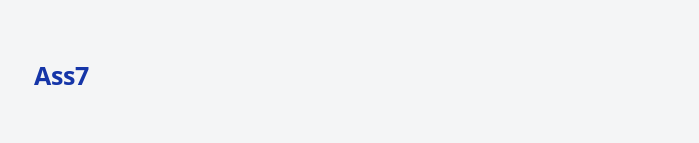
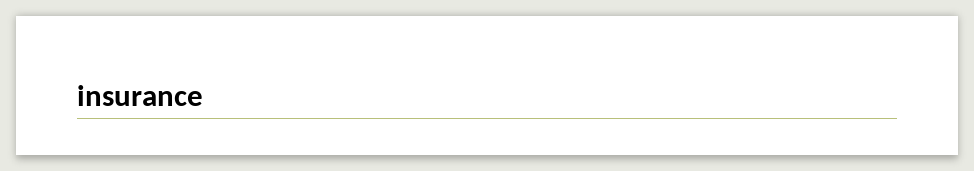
- Ass7
+ insurance

